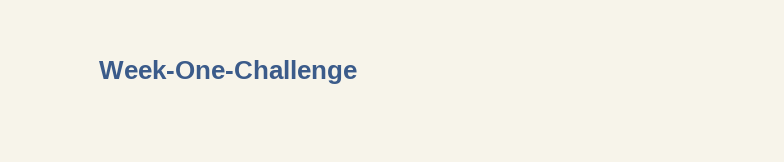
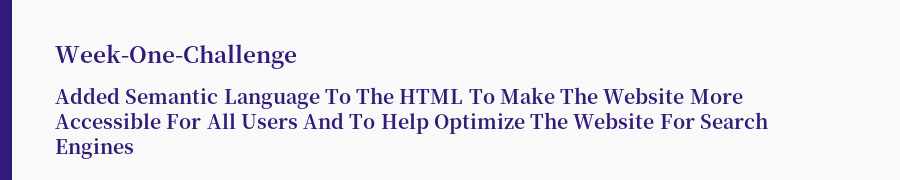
+ Added Semantic Language To The HTML To Make The Website More Accessible For All Users And To Help Optimize The Website For Search Engines

